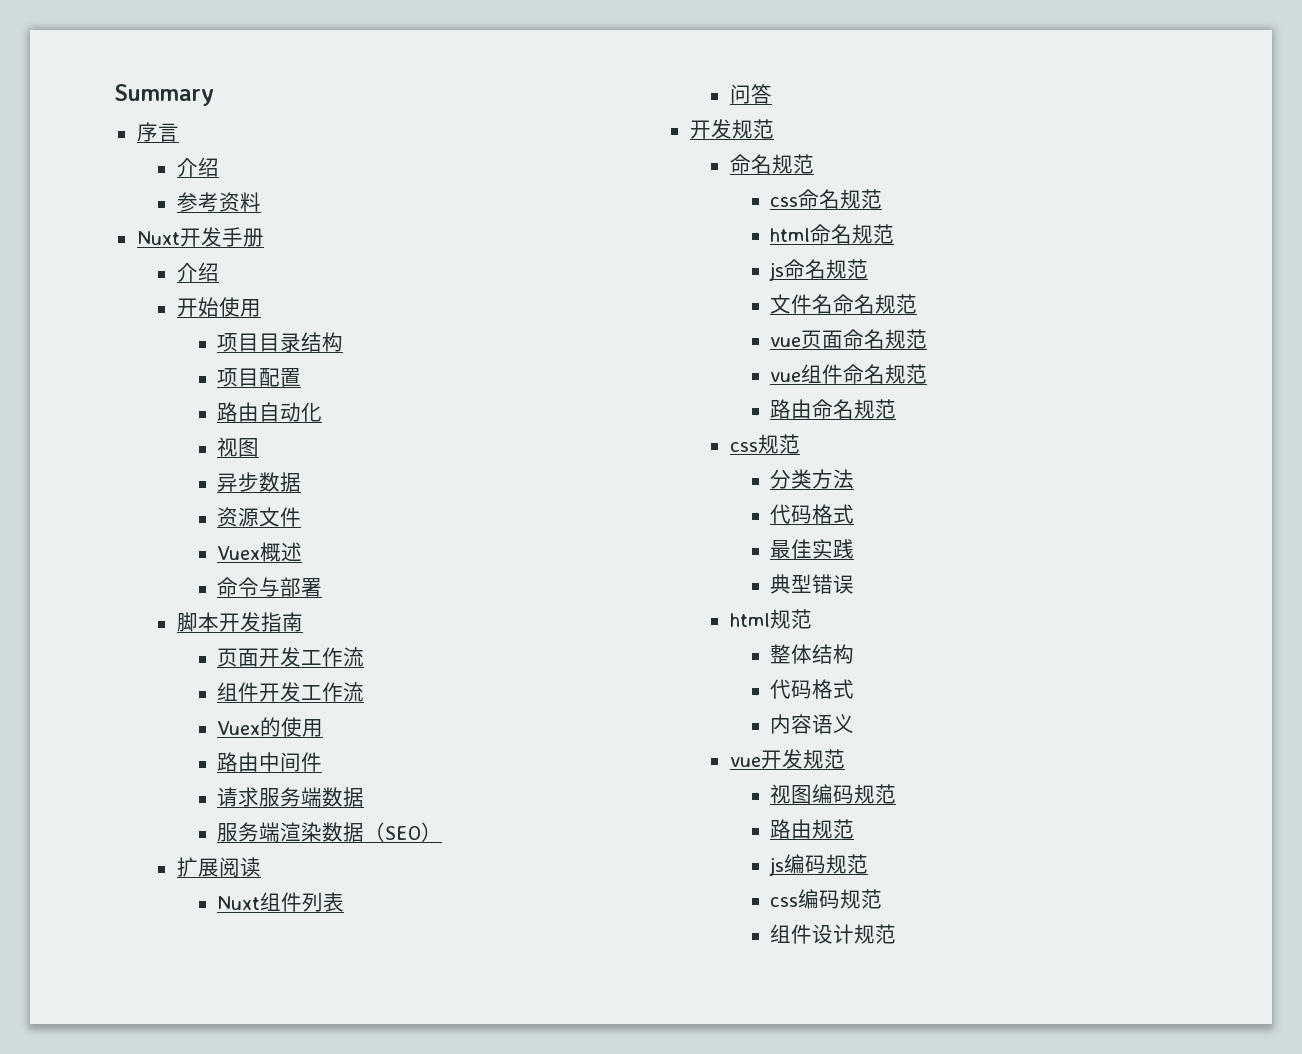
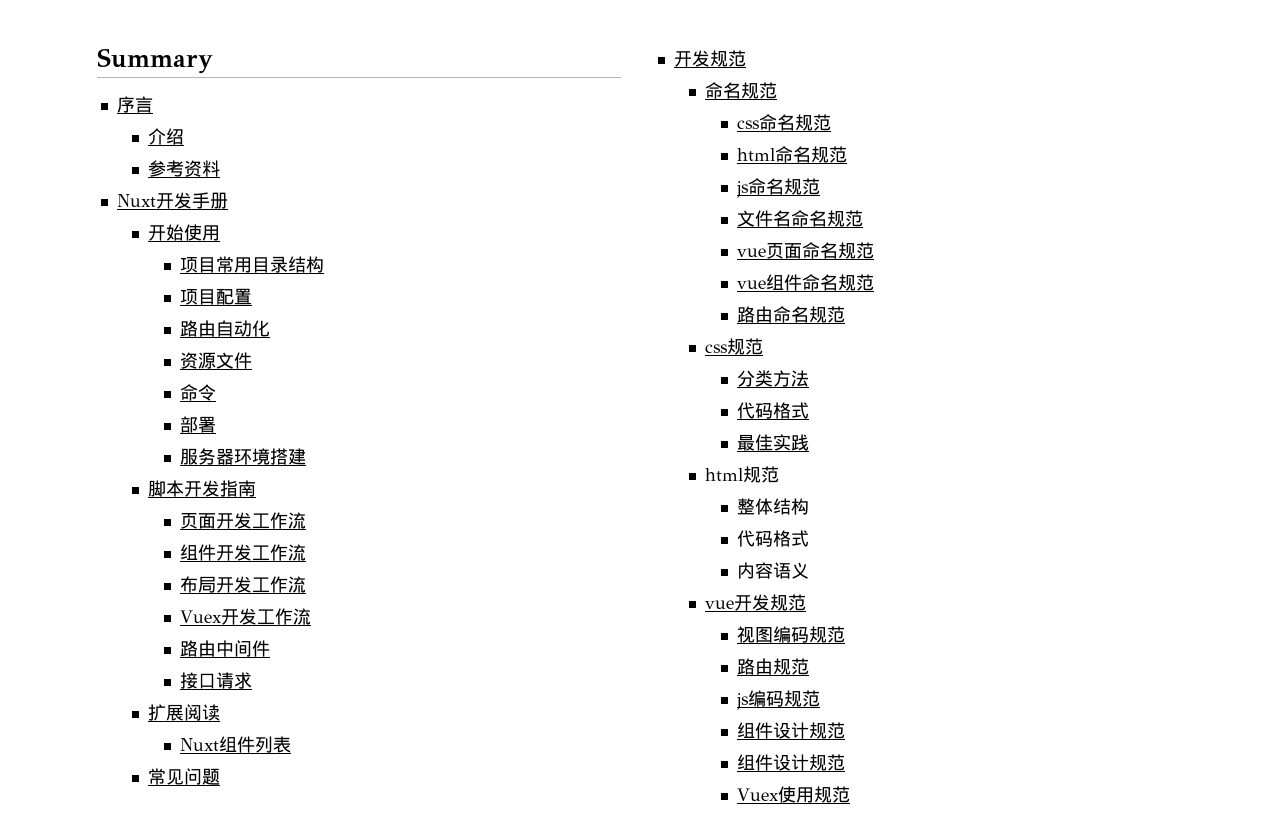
  Nuxt开发手册
- 介绍
- 项目目录结构
+ 项目常用目录结构
  路由自动化
- 视图
- 异步数据
- Vuex概述
- 命令与部署
+ 命令
+ 部署
+ 服务器环境搭建
- Vuex的使用
+ 布局开发工作流
+ Vuex开发工作流
- 请求服务端数据
- 服务端渲染数据（SEO）
+ 接口请求
- 问答
+ 常见问题
- 典型错误
  js编码规范
- css编码规范
  组件设计规范
+ 组件设计规范
+ Vuex使用规范

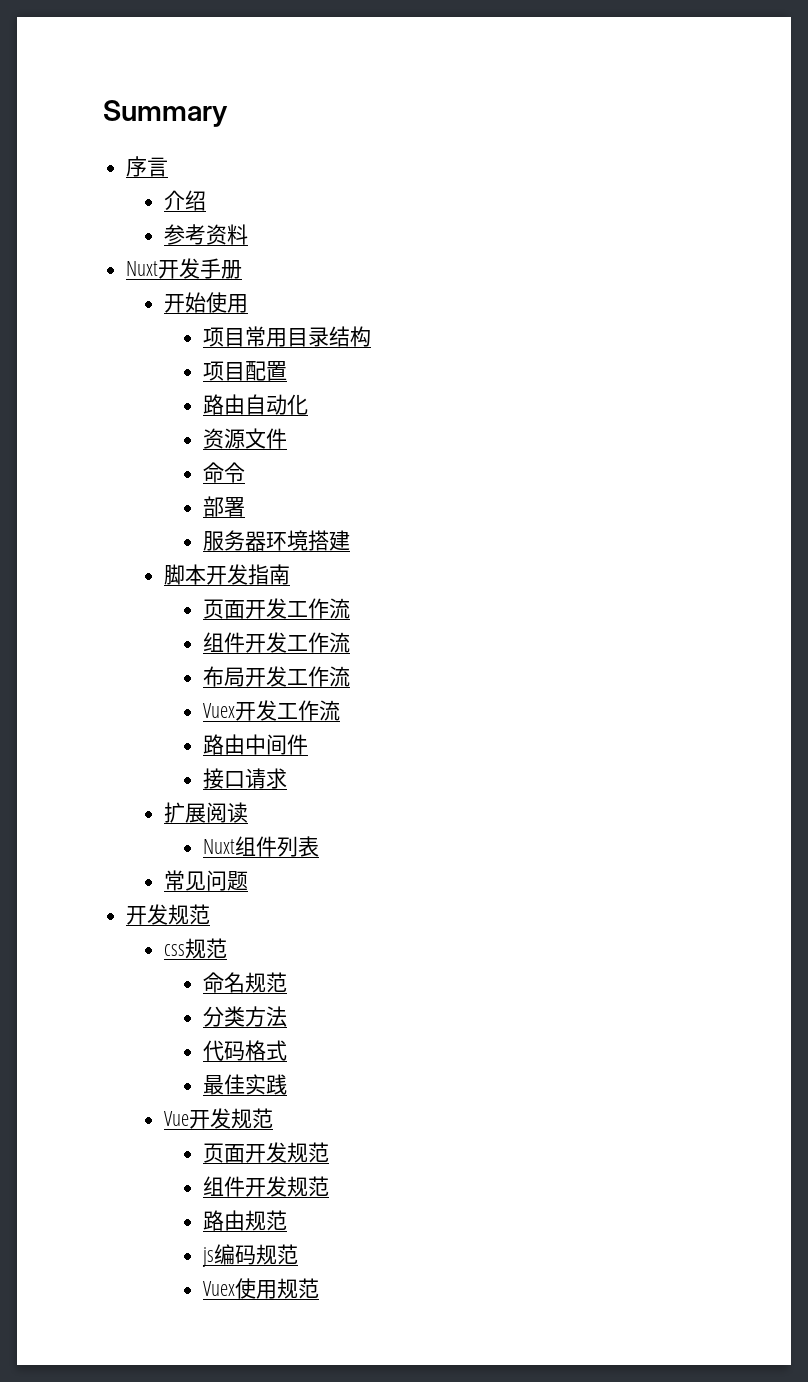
  常见问题
  开发规范
+ css规范
  命名规范
- css命名规范
- html命名规范
- js命名规范
- 文件名命名规范
- vue页面命名规范
- vue组件命名规范
- 路由命名规范
- css规范
- html规范
- 整体结构
- 代码格式
- 内容语义
- vue开发规范
- 视图编码规范
+ Vue开发规范
+ 页面开发规范
+ 组件开发规范
  js编码规范
- 组件设计规范
- 组件设计规范

